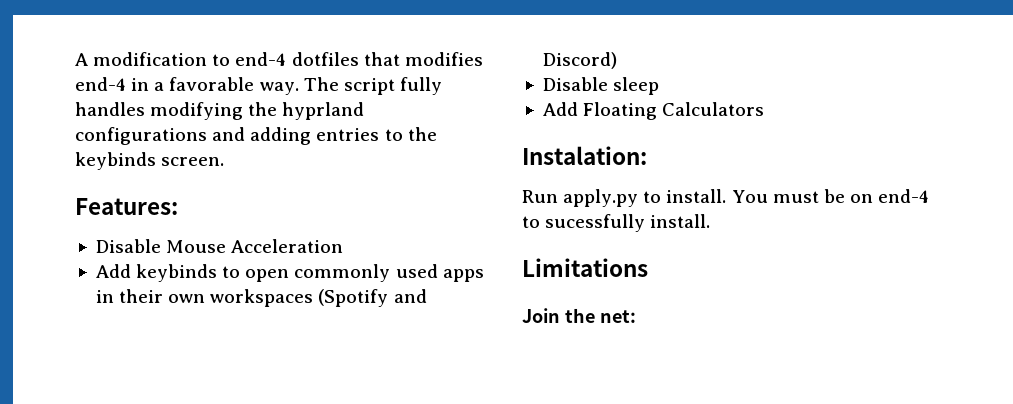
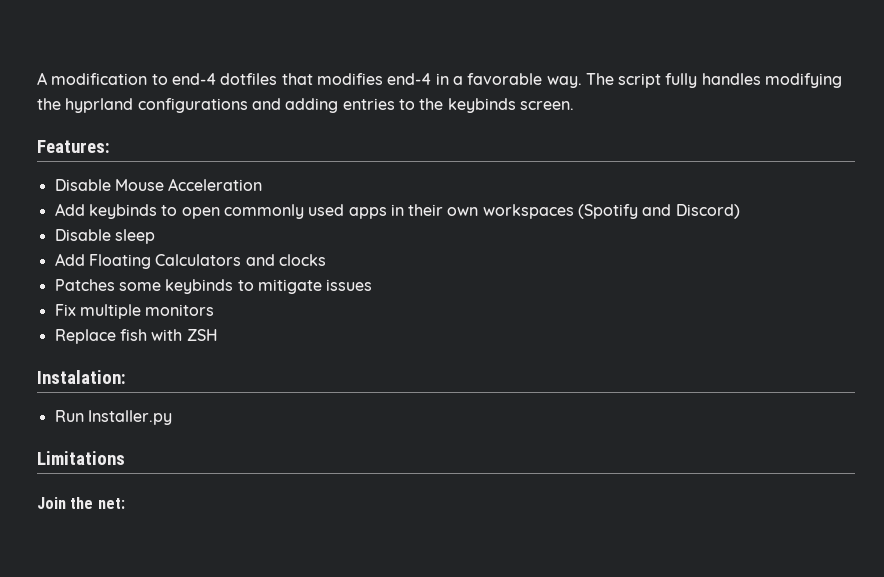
- Add Floating Calculators
+ Add Floating Calculators and clocks
+ Patches some keybinds to mitigate issues
+ Fix multiple monitors
+ Replace fish with ZSH
  Instalation:
- Run apply.py to install. You must be on end-4 to sucessfully install.
+ Run Installer.py

